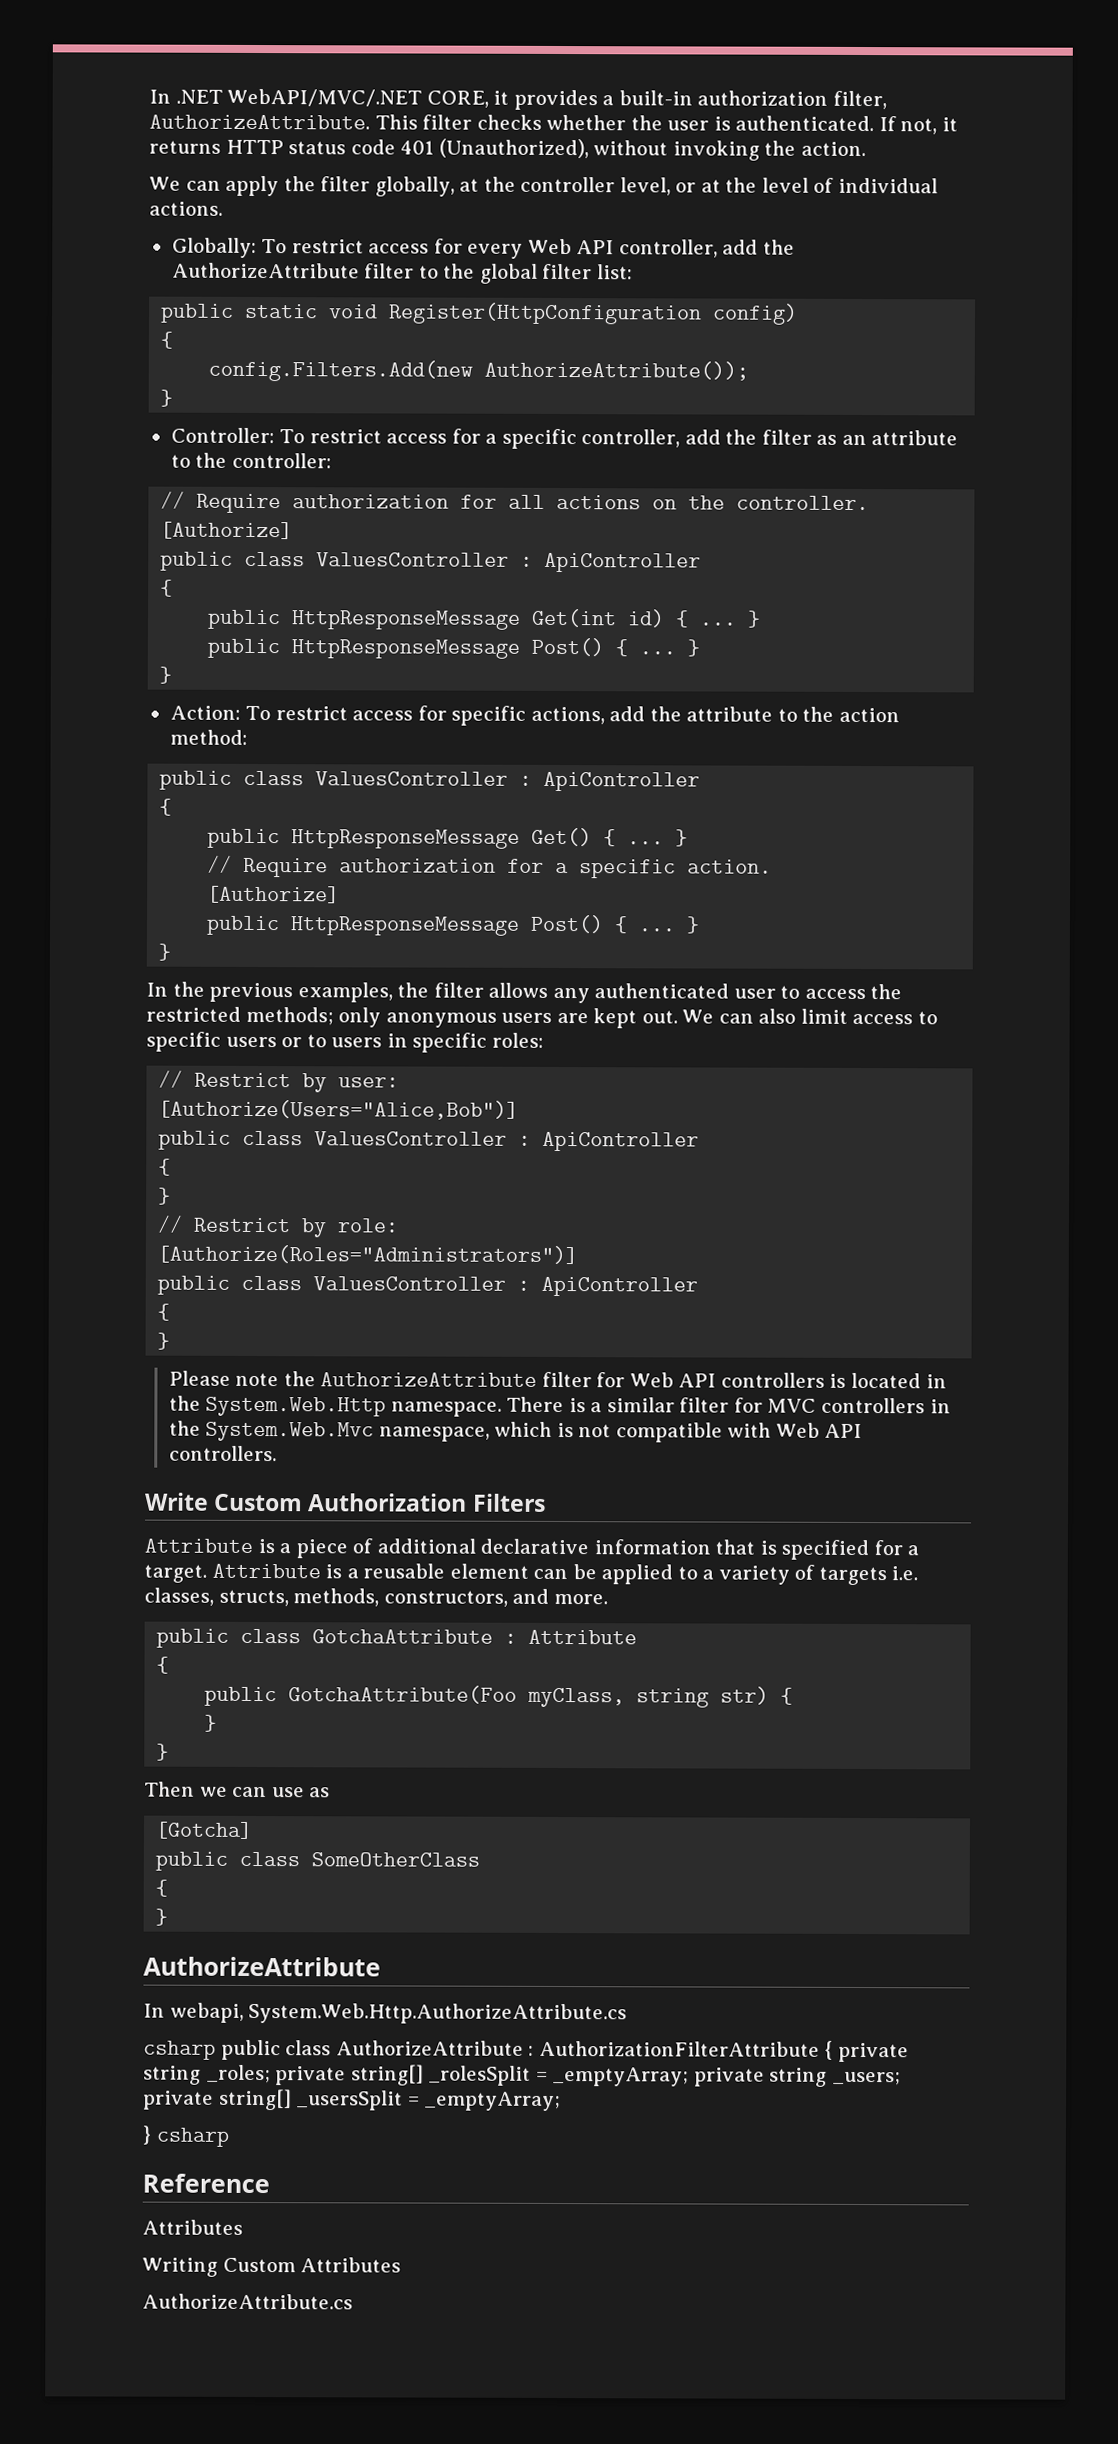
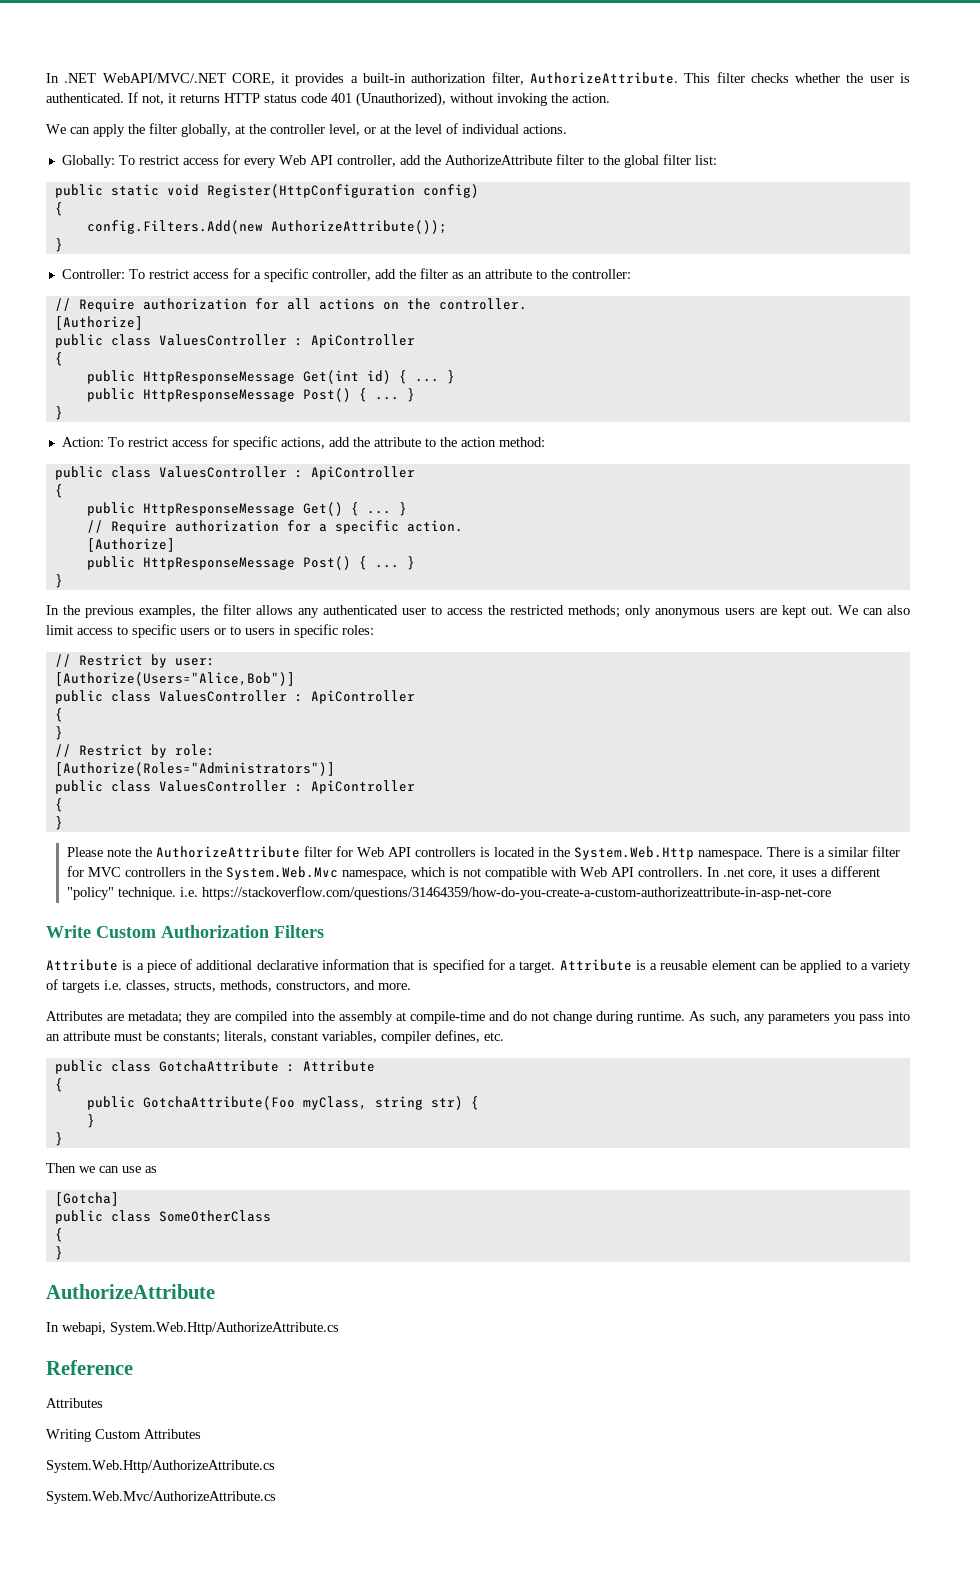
+ In .net core, it uses a different "policy" technique. i.e. https://stackoverflow.com/questions/31464359/how-do-you-create-a-custom-authorizeattribute-in-asp-net-core
+ Attributes are metadata; they are compiled into the assembly at compile-time and do not change during runtime. As such, any parameters you pass into an attribute must be constants; literals, constant variables, compiler defines, etc.
- In webapi, System.Web.Http.AuthorizeAttribute.cs
- csharp public class AuthorizeAttribute : AuthorizationFilterAttribute { private string _roles; private string[] _rolesSplit = _emptyArray; private string _users; private string[] _usersSplit = _emptyArray;
- } csharp
+ In webapi, System.Web.Http/AuthorizeAttribute.cs
  Writing Custom Attributes
- AuthorizeAttribute.cs
+ System.Web.Http/AuthorizeAttribute.cs
+ System.Web.Mvc/AuthorizeAttribute.cs

